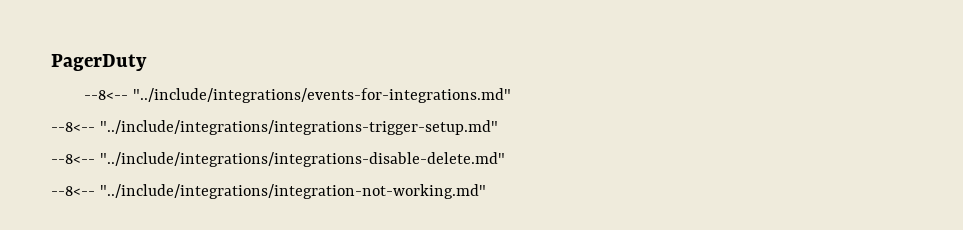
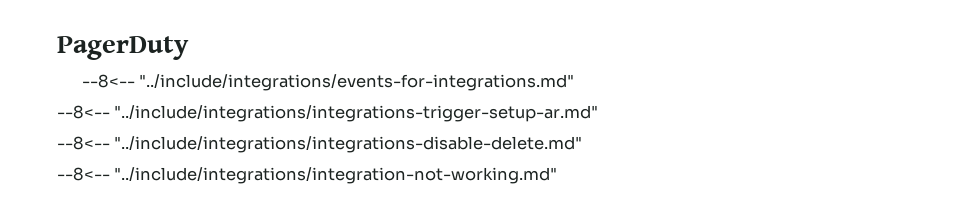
- --8<-- "../include/integrations/integrations-trigger-setup.md"
+ --8<-- "../include/integrations/integrations-trigger-setup-ar.md"

